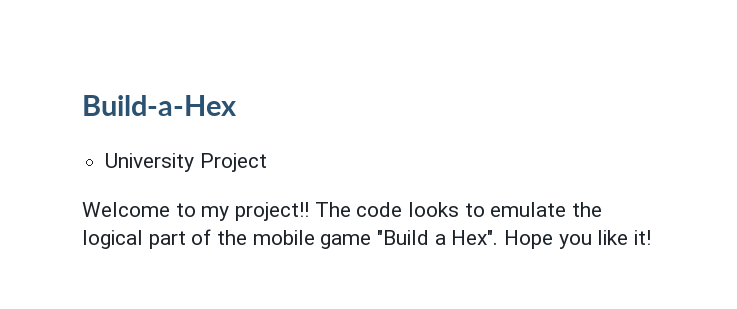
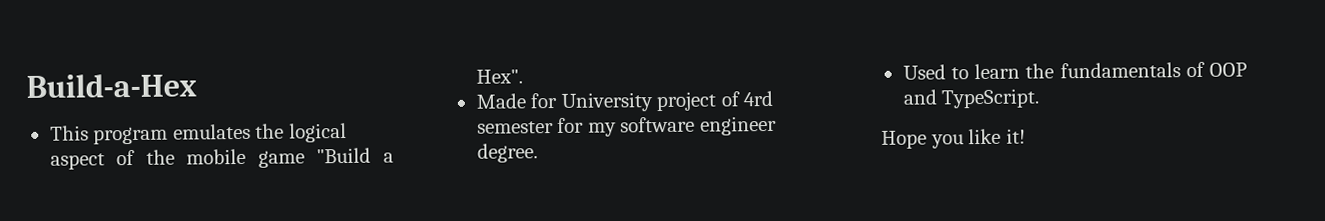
- University Project
- Welcome to my project!! The code looks to emulate the logical part of the mobile game "Build a Hex". Hope you like it!
+ This program emulates the logical aspect of the mobile game "Build a Hex".
+ Made for University project of 4rd semester for my software engineer degree.
+ Used to learn the fundamentals of OOP and TypeScript.
+ Hope you like it!

